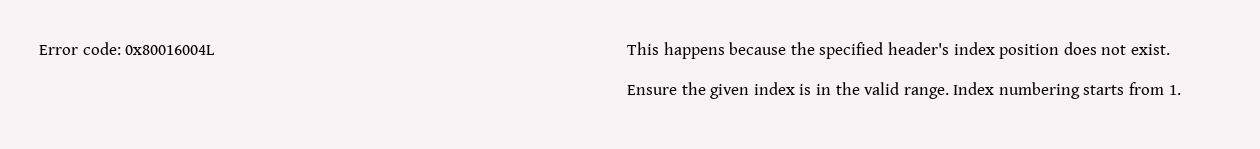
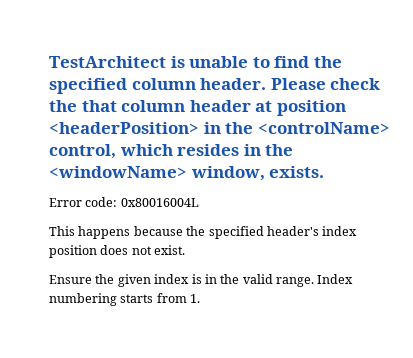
+ TestArchitect is unable to find the specified column header. Please check the that column header at position <headerPosition> in the <controlName> control, which resides in the <windowName> window, exists.

